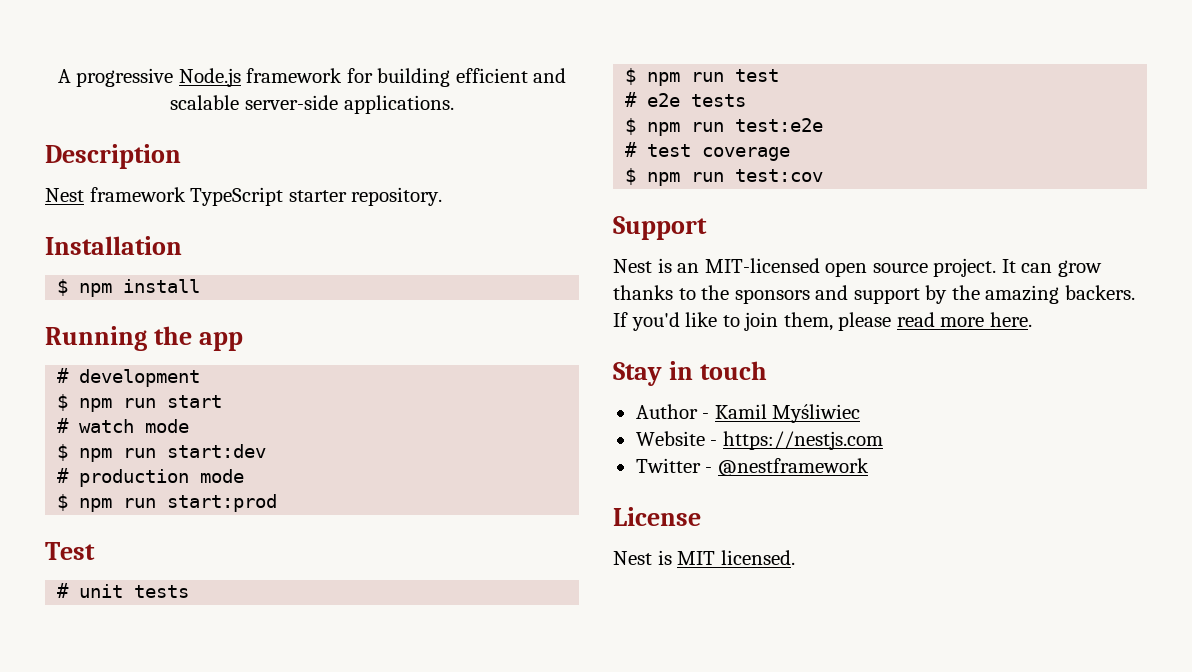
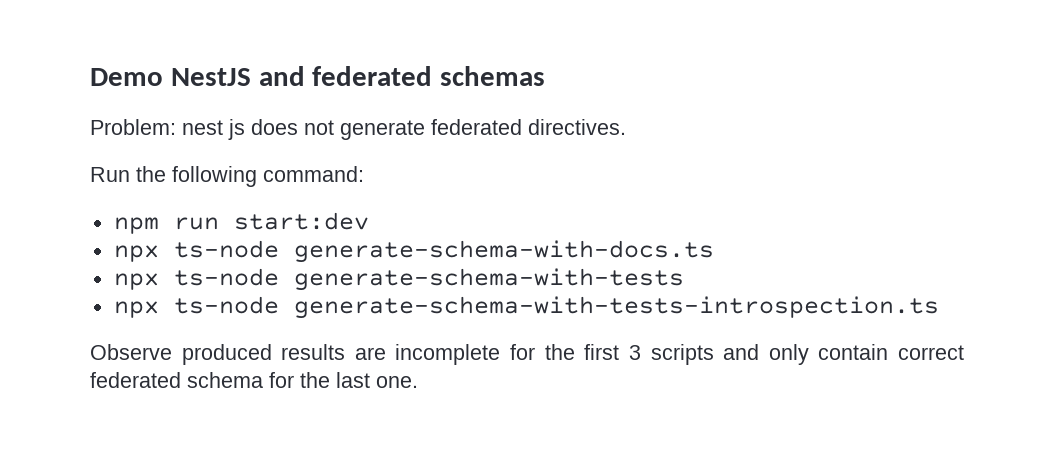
- A progressive Node.js framework for building efficient and scalable server-side applications.
- Description
- Nest framework TypeScript starter repository.
- Installation
- $ npm install
- Running the app
- # development
- $ npm run start
- # watch mode
- $ npm run start:dev
- # production mode
- $ npm run start:prod
- Test
- # unit tests
- $ npm run test
- # e2e tests
- $ npm run test:e2e
- # test coverage
- $ npm run test:cov
- Support
- Nest is an MIT-licensed open source project. It can grow thanks to the sponsors and support by the amazing backers. If you'd like to join them, please read more here.
- Stay in touch
- Author - Kamil Myśliwiec
- Website - https://nestjs.com
- Twitter - @nestframework
- License
- Nest is MIT licensed.
+ Demo NestJS and federated schemas
+ Problem: nest js does not generate federated directives.
+ Run the following command:
+ npm run start:dev
+ npx ts-node generate-schema-with-docs.ts
+ npx ts-node generate-schema-with-tests
+ npx ts-node generate-schema-with-tests-introspection.ts
+ Observe produced results are incomplete for the first 3 scripts and only contain correct federated schema for the last one.

